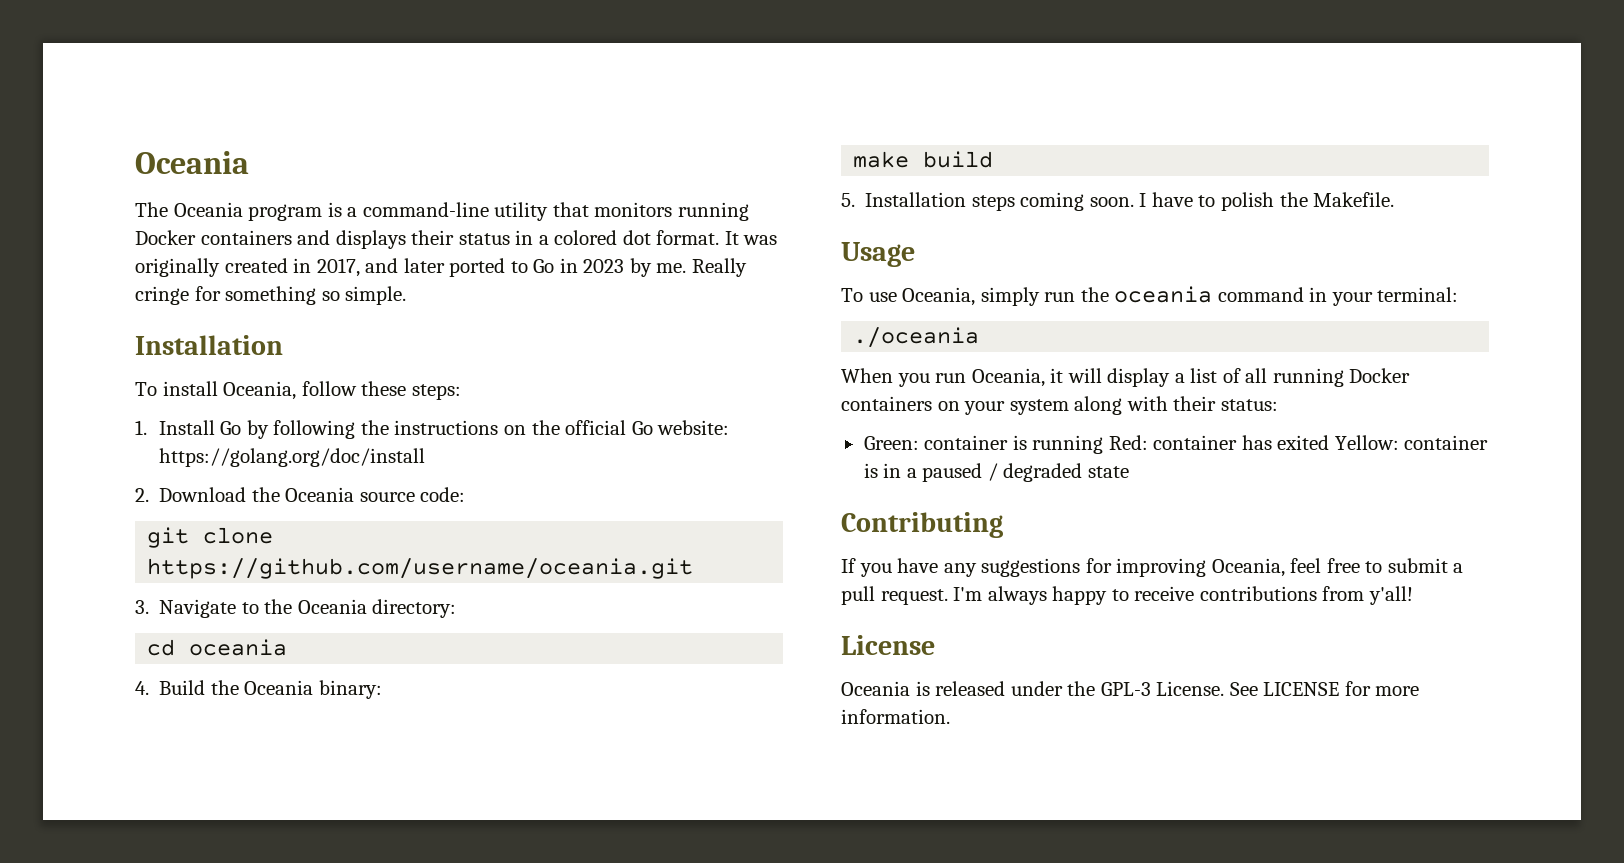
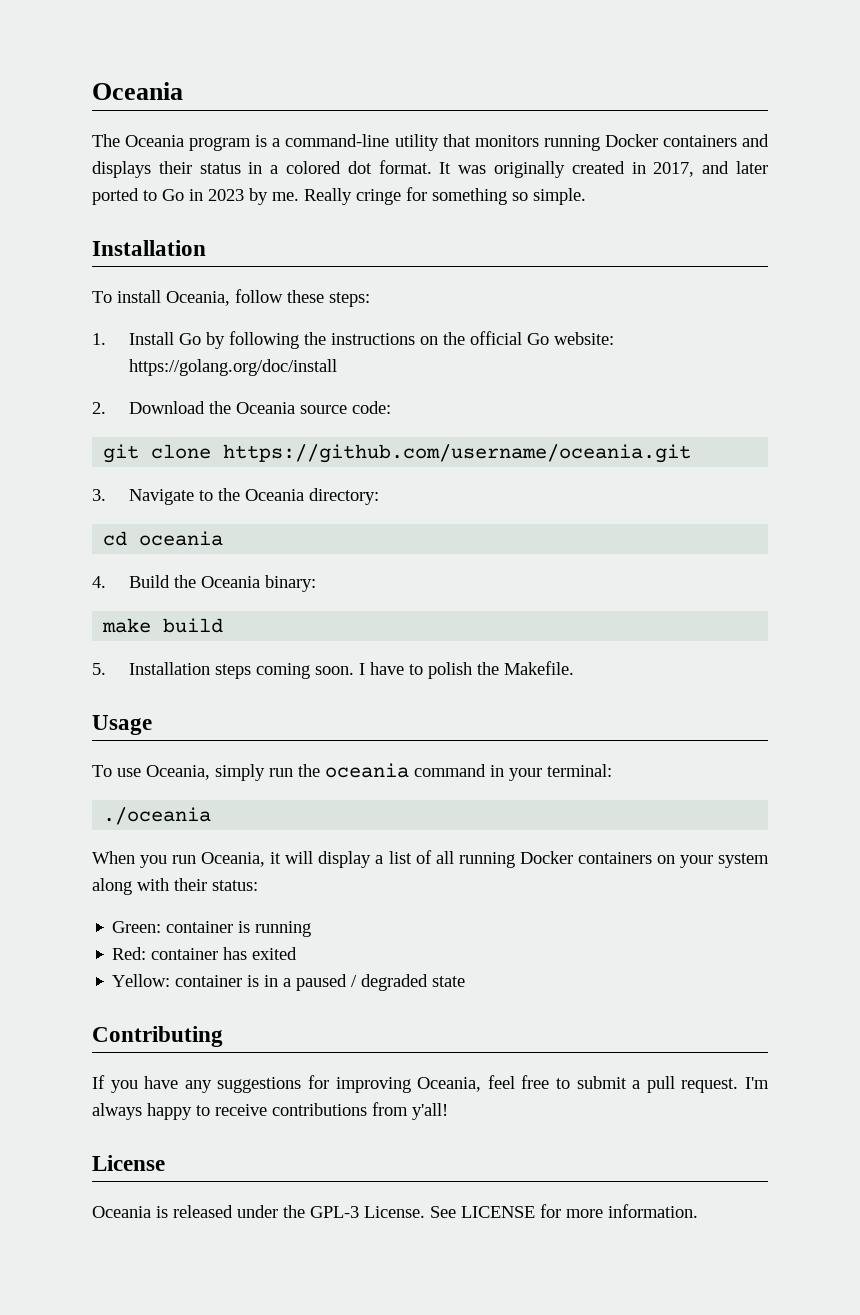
- Green: container is running Red: container has exited Yellow: container is in a paused / degraded state
+ Green: container is running
+ Red: container has exited
+ Yellow: container is in a paused / degraded state

